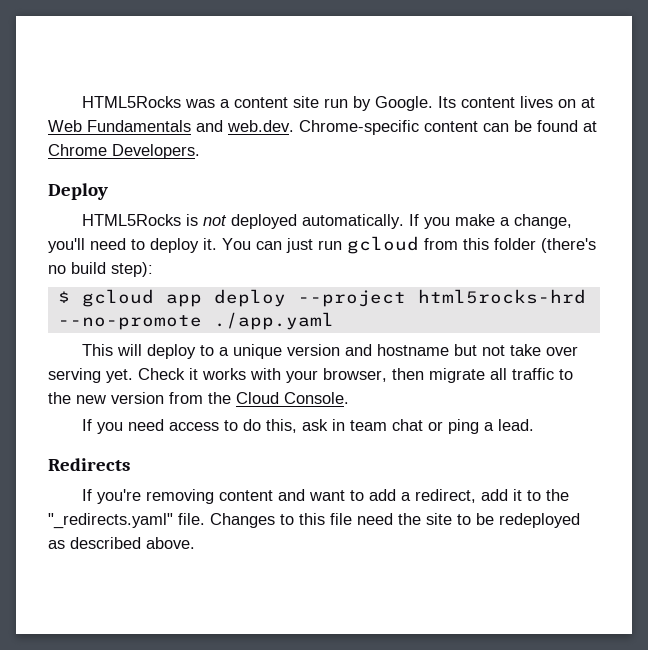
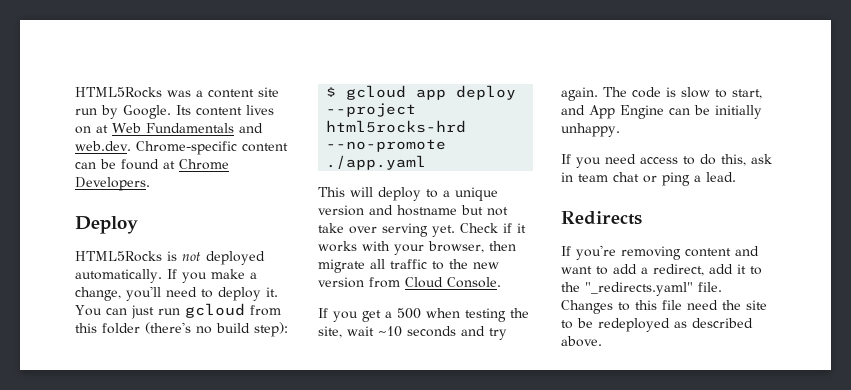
- Check it works with your browser, then migrate all traffic to the new version from the Cloud Console.
+ Check if it works with your browser, then migrate all traffic to the new version from Cloud Console.
+ If you get a 500 when testing the site, wait ~10 seconds and try again. The code is slow to start, and App Engine can be initially unhappy.

